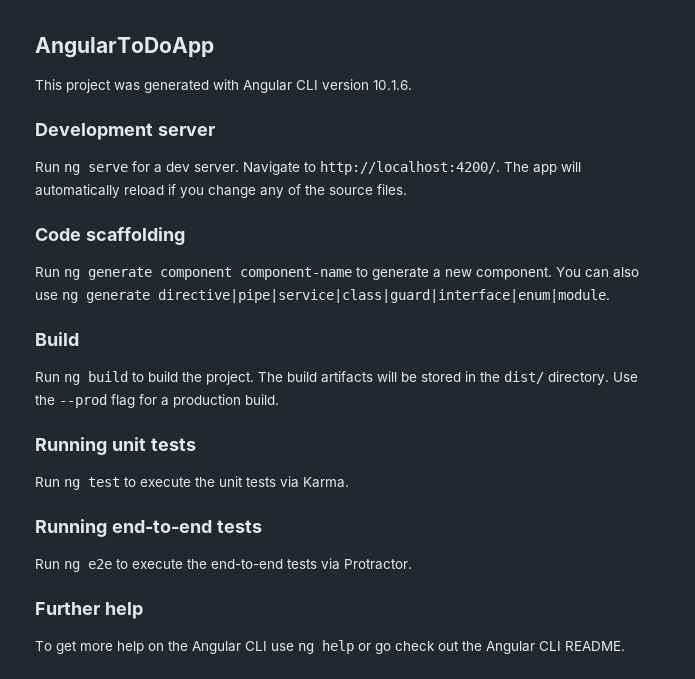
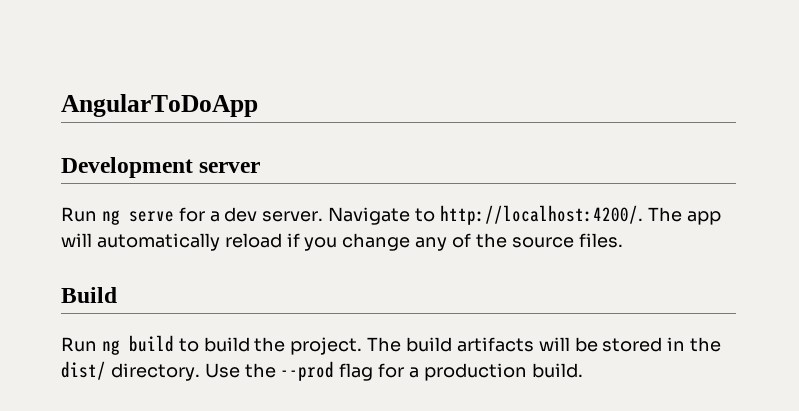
- This project was generated with Angular CLI version 10.1.6.
- Code scaffolding
- Run ng generate component component-name to generate a new component. You can also use ng generate directive|pipe|service|class|guard|interface|enum|module.
- Running unit tests
- Run ng test to execute the unit tests via Karma.
- Running end-to-end tests
- Run ng e2e to execute the end-to-end tests via Protractor.
- Further help
- To get more help on the Angular CLI use ng help or go check out the Angular CLI README.

